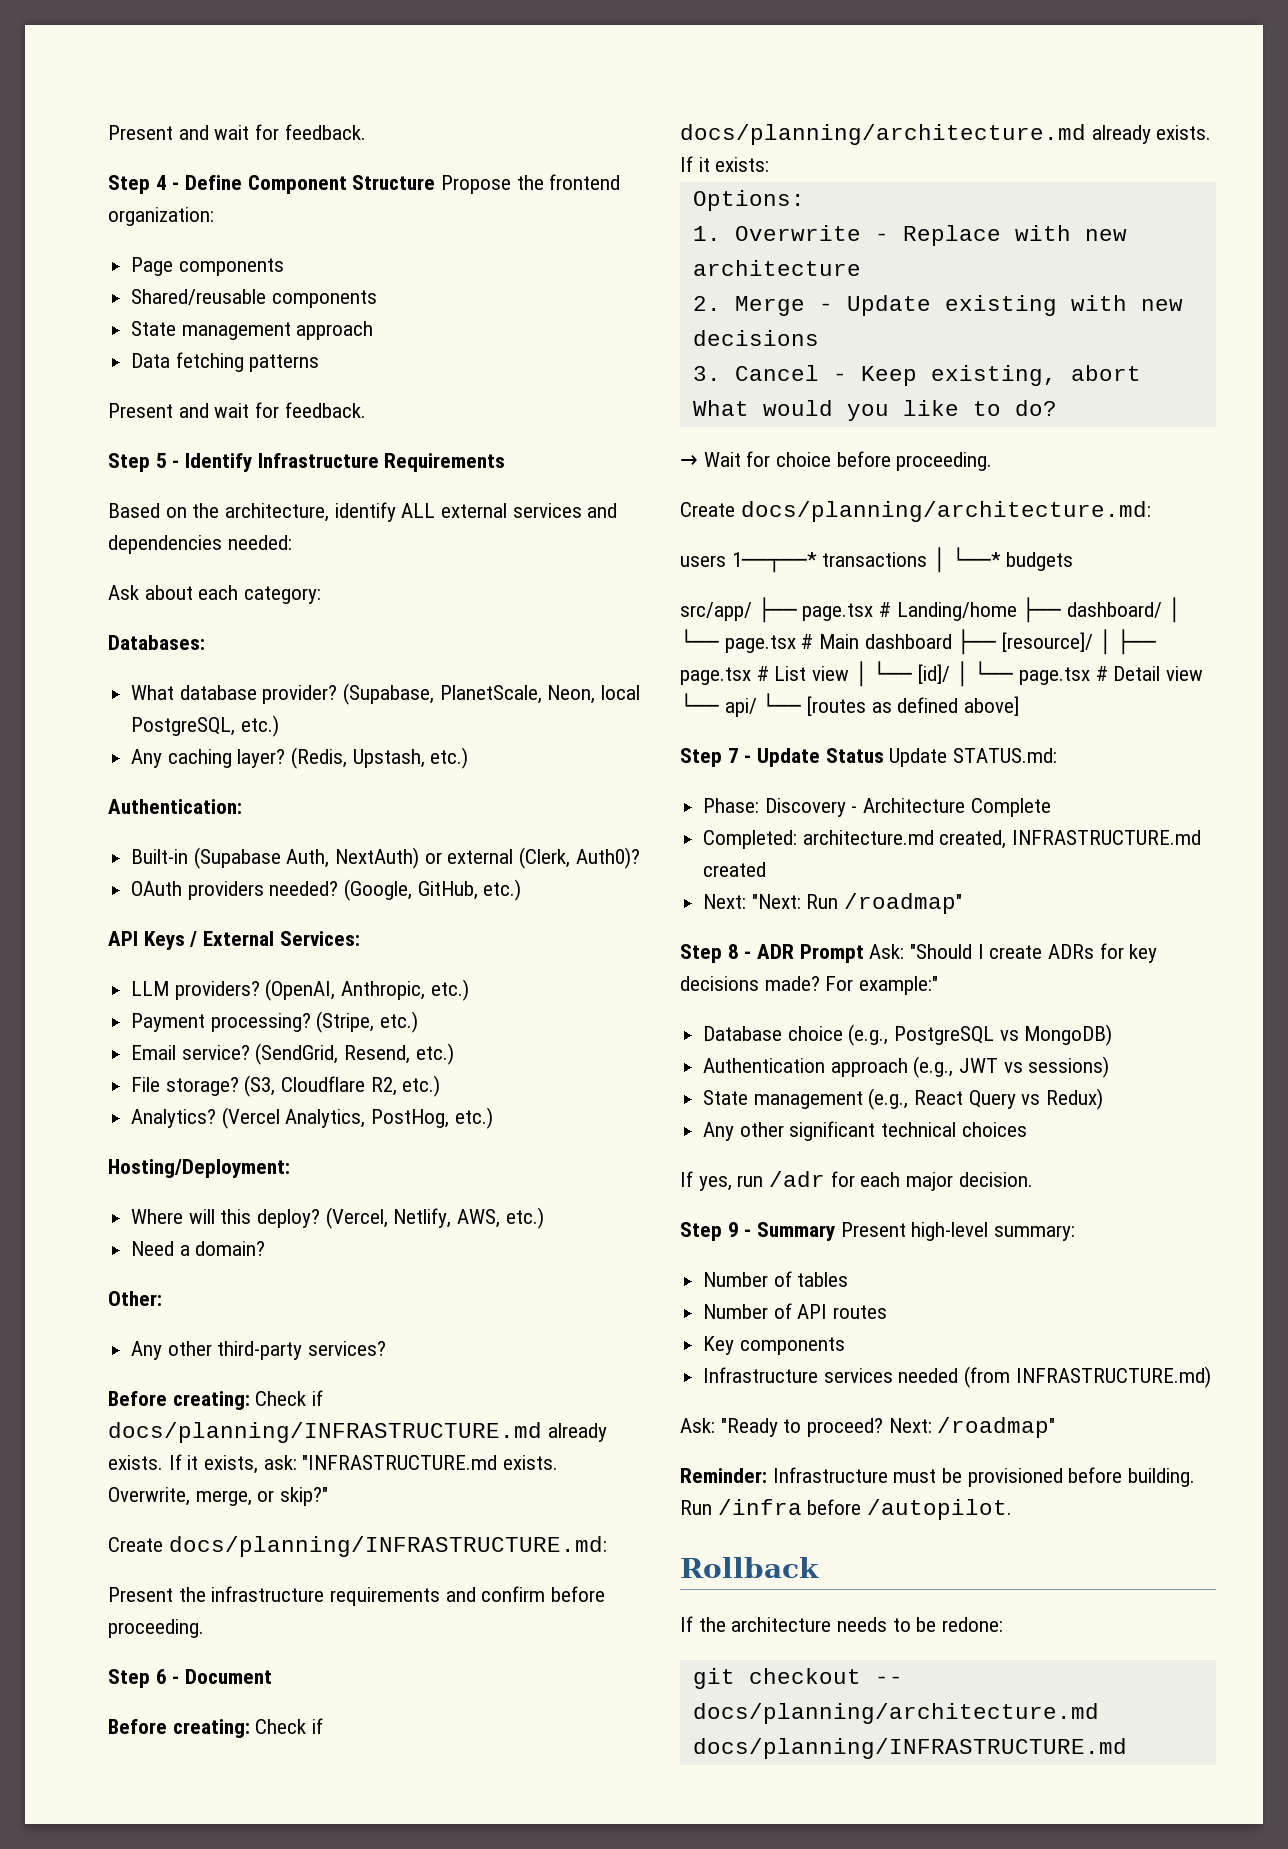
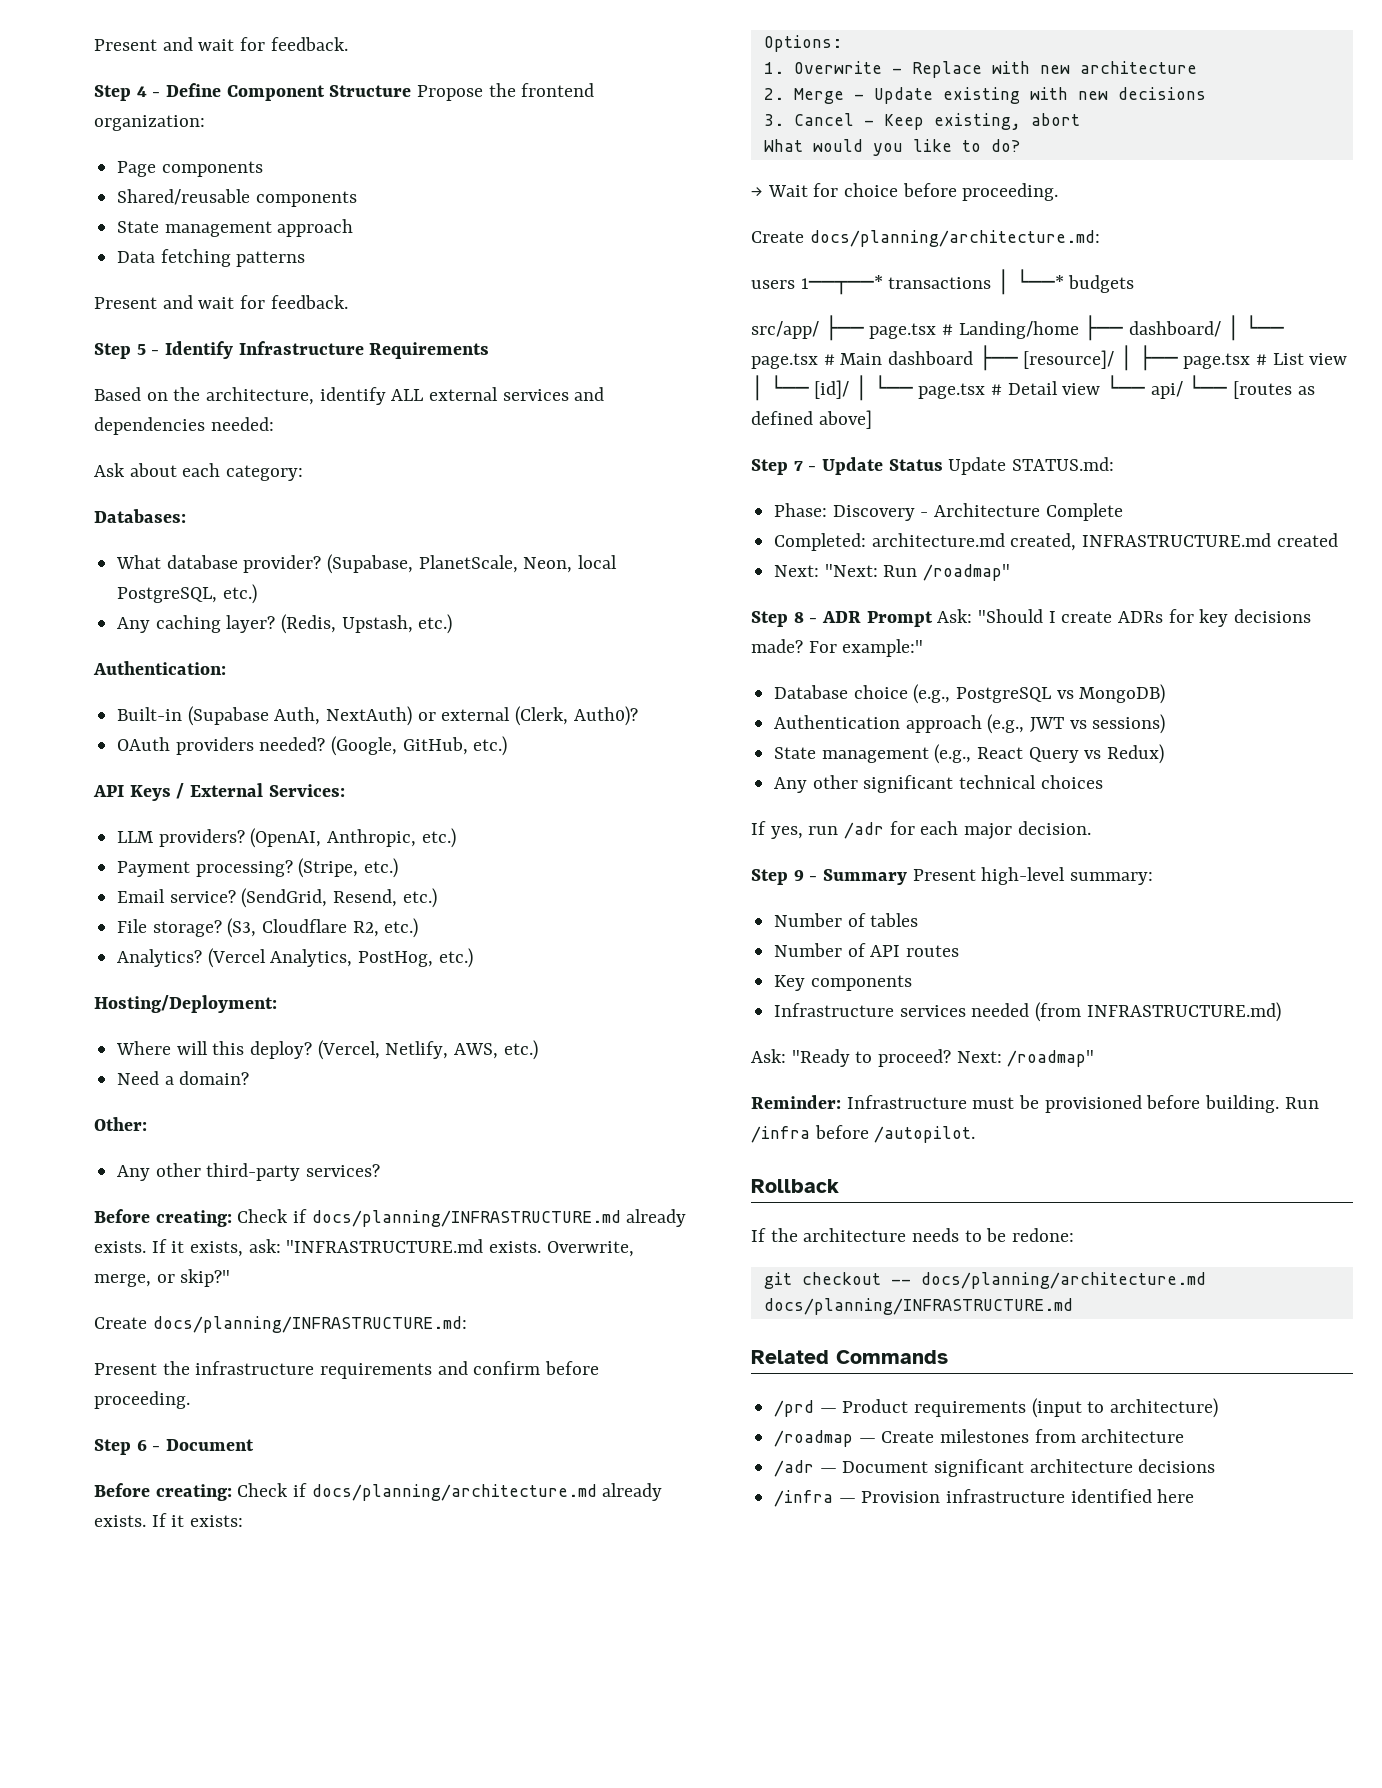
+ Related Commands
+ /prd — Product requirements (input to architecture)
+ /roadmap — Create milestones from architecture
+ /adr — Document significant architecture decisions
+ /infra — Provision infrastructure identified here

